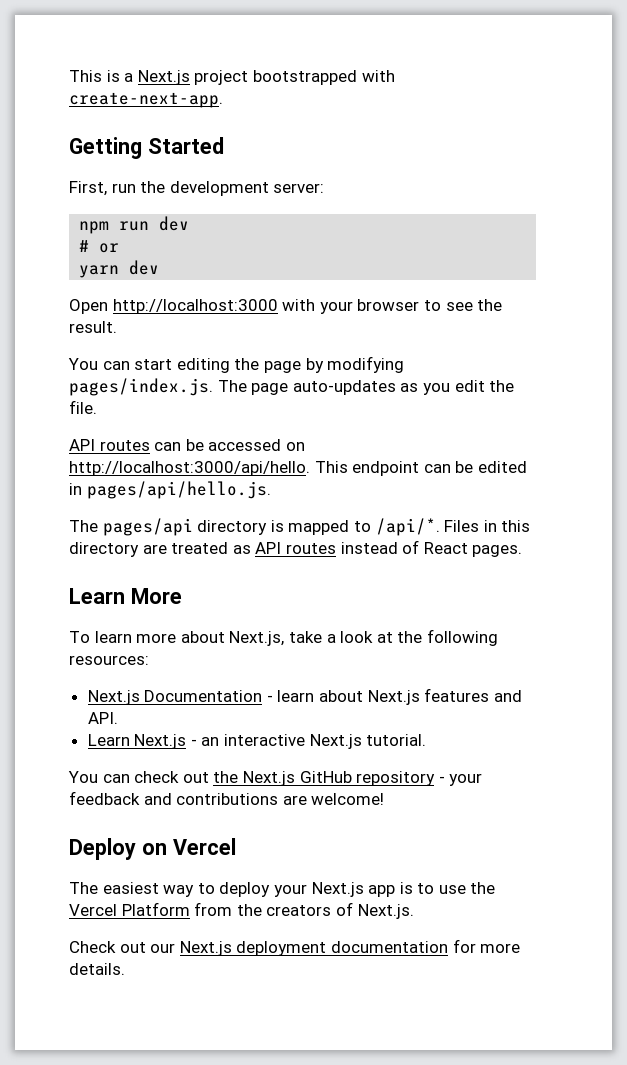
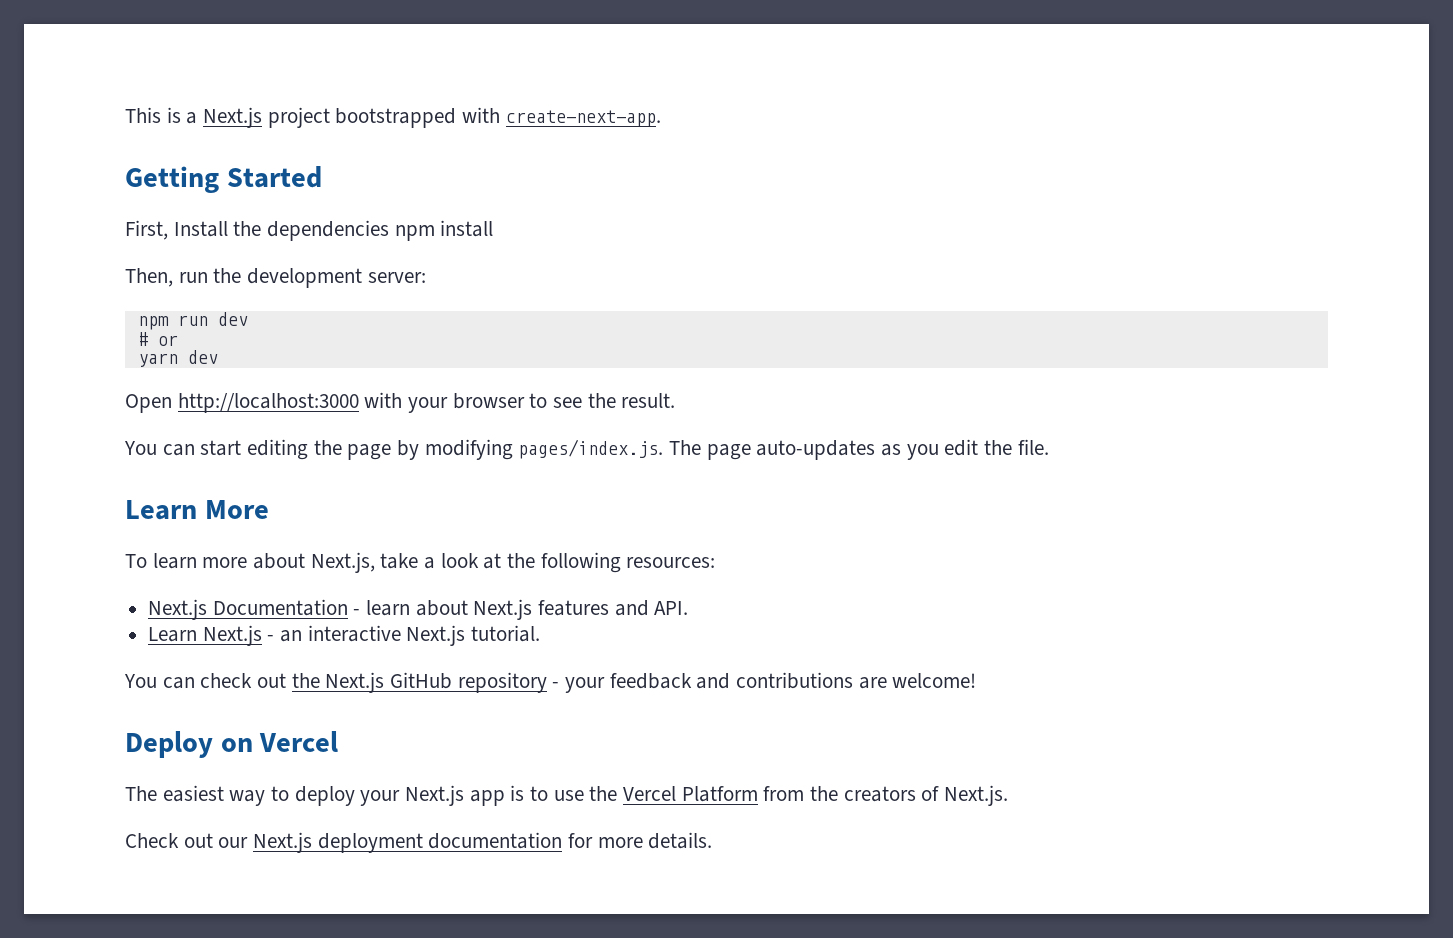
- First, run the development server:
+ First, Install the dependencies npm install
+ Then, run the development server:
- API routes can be accessed on http://localhost:3000/api/hello. This endpoint can be edited in pages/api/hello.js.
- The pages/api directory is mapped to /api/*. Files in this directory are treated as API routes instead of React pages.

